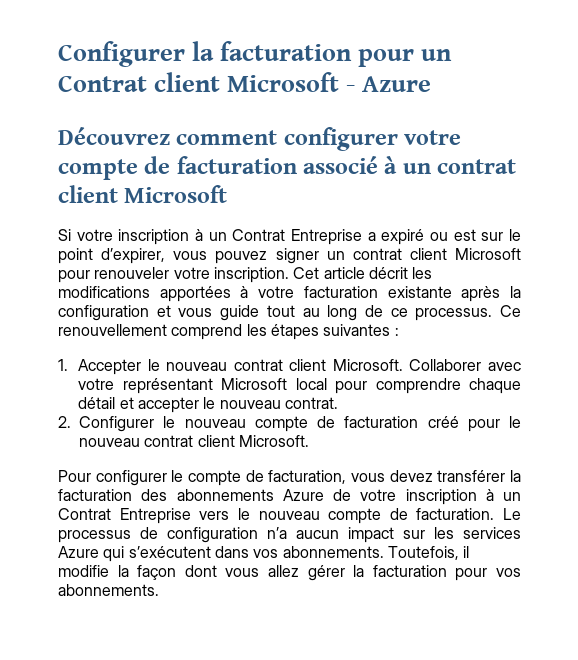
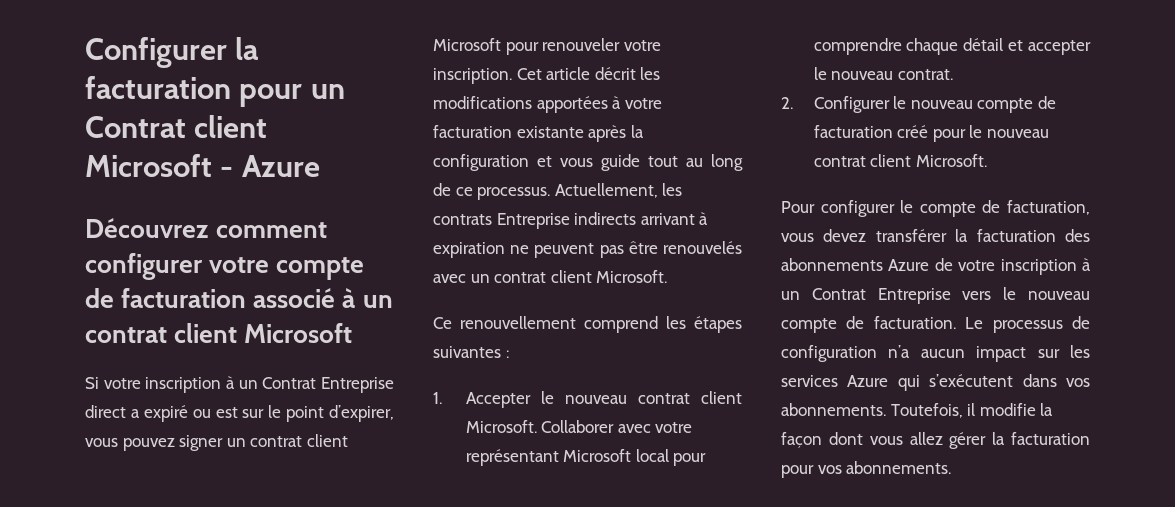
- Si votre inscription à un Contrat Entreprise a expiré ou est sur le point d’expirer, vous pouvez signer un contrat client Microsoft pour renouveler votre inscription.
+ Si votre inscription à un Contrat Entreprise direct a expiré ou est sur le point d’expirer, vous pouvez signer un contrat client Microsoft pour renouveler votre inscription.
- Cet article décrit les modifications apportées à votre facturation existante après la configuration et vous guide tout au long de ce processus. Ce renouvellement comprend les étapes suivantes :
+ Cet article décrit les modifications apportées à votre facturation existante après la configuration et vous guide tout au long de ce processus. Actuellement, les contrats Entreprise indirects arrivant à expiration ne peuvent pas être renouvelés avec un contrat client Microsoft.
+ Ce renouvellement comprend les étapes suivantes :

